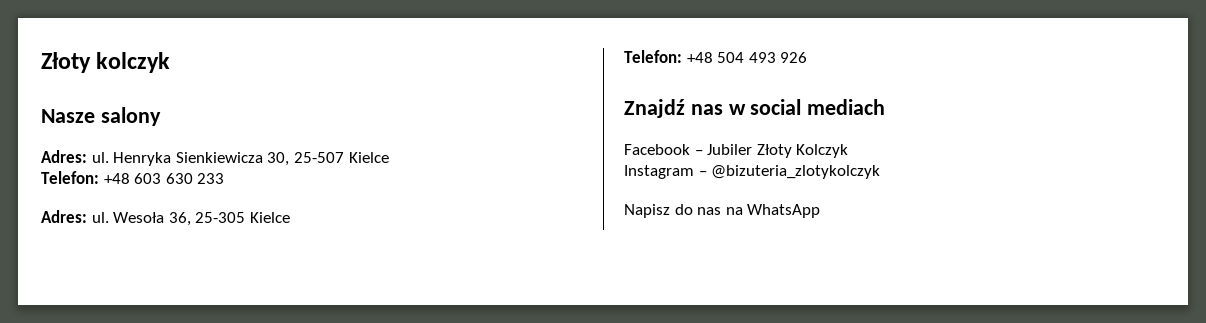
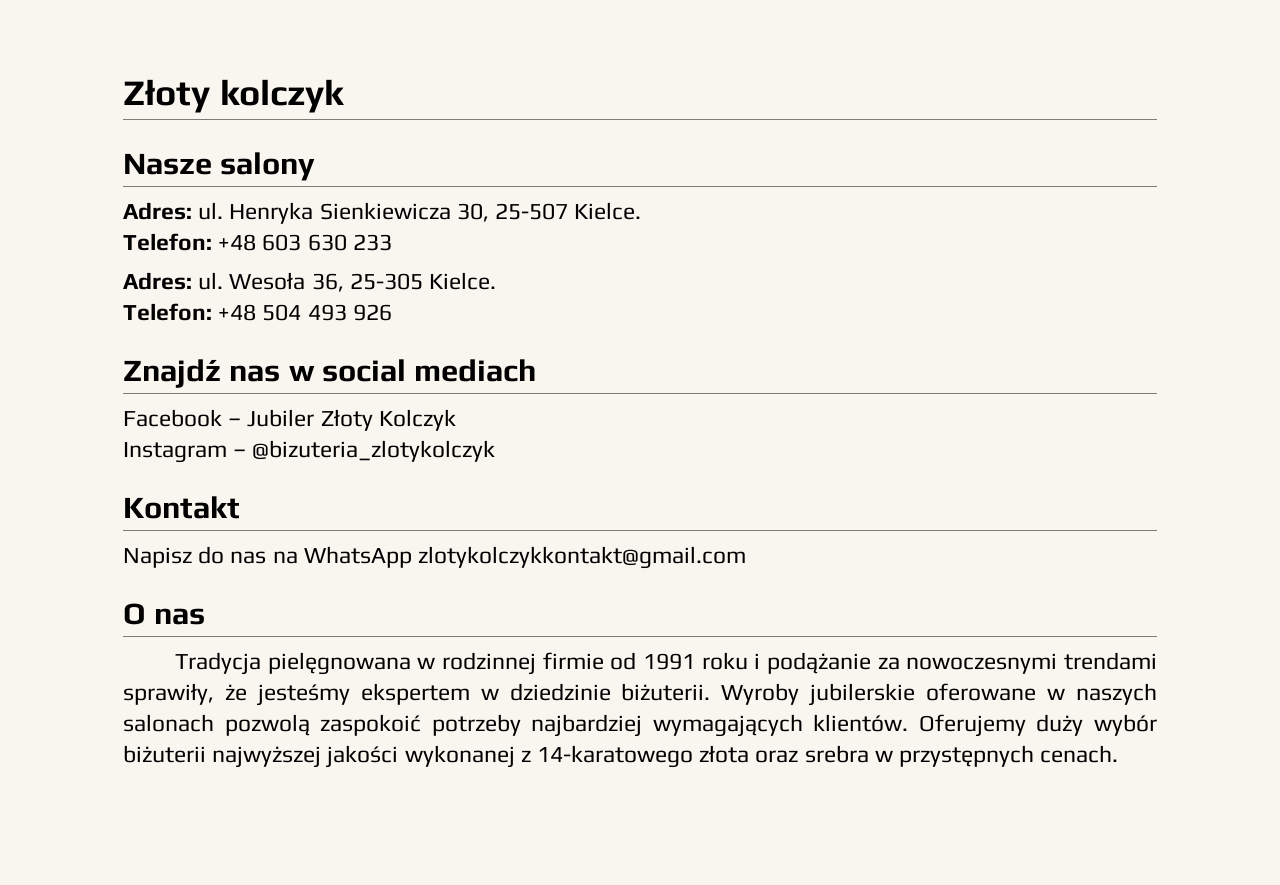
- Henryka Sienkiewicza 30, 25-507 Kielce
+ Henryka Sienkiewicza 30, 25-507 Kielce.
- Wesoła 36, 25-305 Kielce
+ Wesoła 36, 25-305 Kielce.
+ Kontakt
- Napisz do nas na WhatsApp
+ Napisz do nas na WhatsApp zlotykolczykkontakt@gmail.com
+ O nas
+ Tradycja pielęgnowana w rodzinnej firmie od 1991 roku i podążanie za nowoczesnymi trendami sprawiły, że jesteśmy ekspertem w dziedzinie biżuterii. Wyroby jubilerskie oferowane w naszych salonach pozwolą zaspokoić potrzeby najbardziej wymagających klientów. Oferujemy duży wybór biżuterii najwyższej jakości wykonanej z 14-karatowego złota oraz srebra w przystępnych cenach.

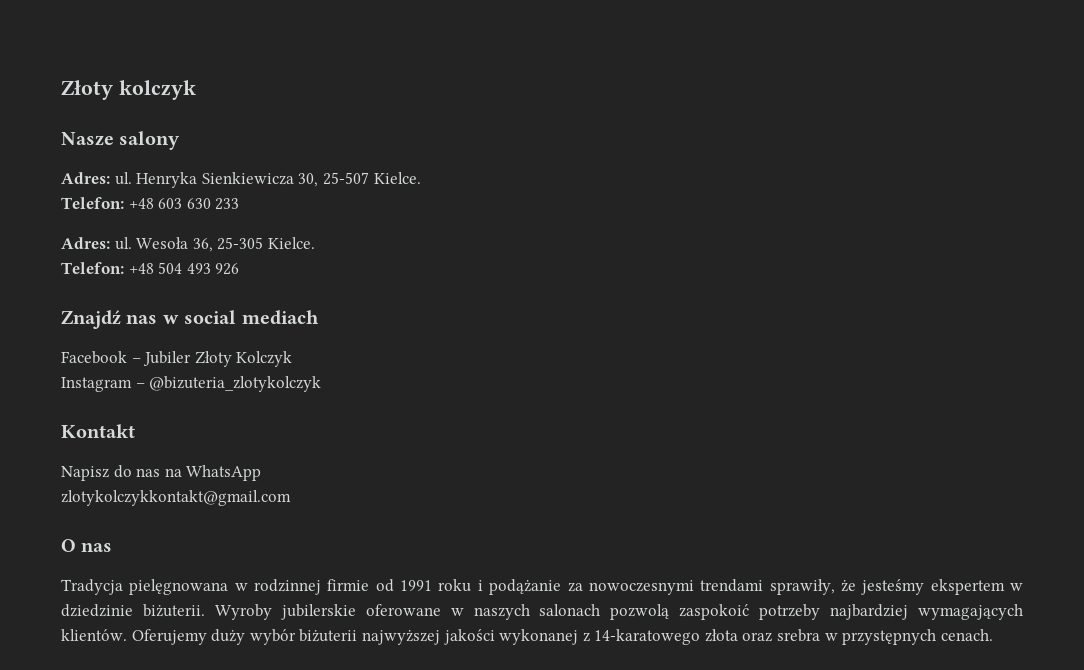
- Napisz do nas na WhatsApp zlotykolczykkontakt@gmail.com
+ Napisz do nas na WhatsApp
+ zlotykolczykkontakt@gmail.com

